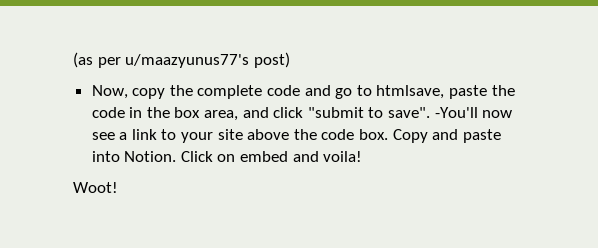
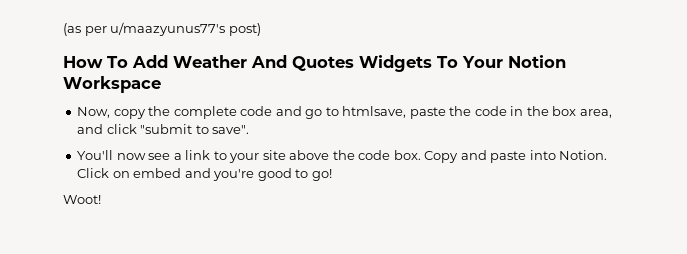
+ How To Add Weather And Quotes Widgets To Your Notion Workspace
- Now, copy the complete code and go to htmlsave, paste the code in the box area, and click "submit to save". -You'll now see a link to your site above the code box.
+ Now, copy the complete code and go to htmlsave, paste the code in the box area, and click "submit to save".
+ You'll now see a link to your site above the code box.
- Click on embed and voila!
+ Click on embed and you're good to go!

